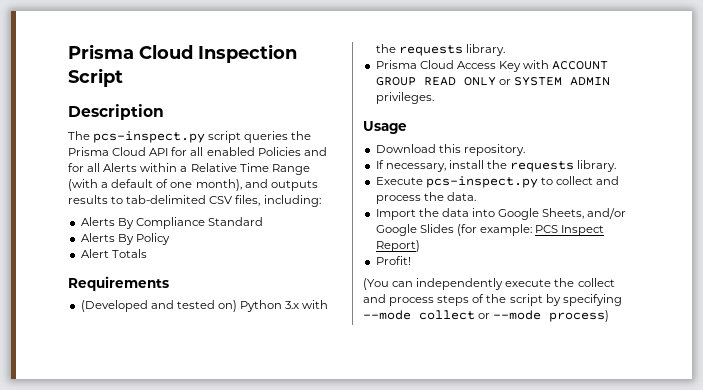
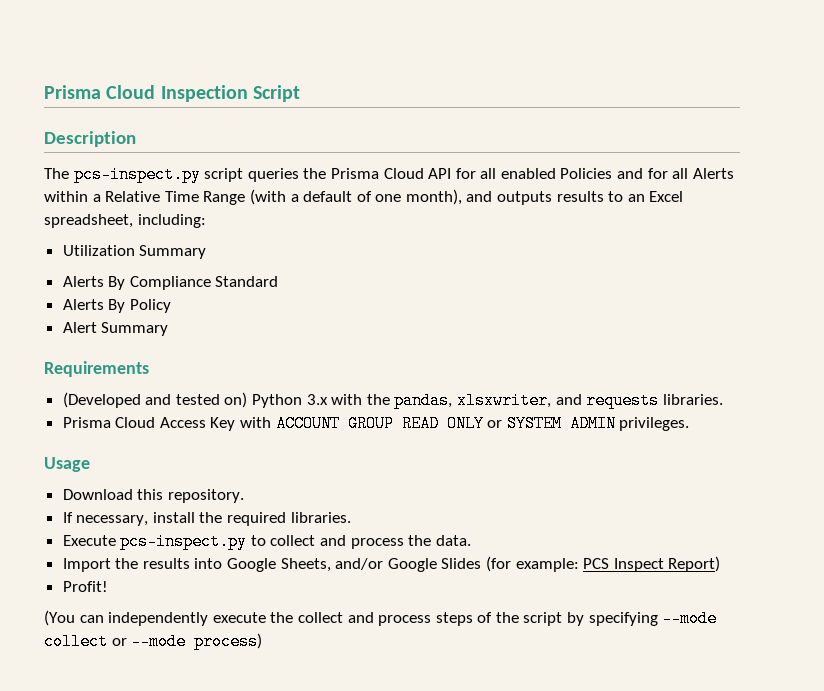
- The pcs-inspect.py script queries the Prisma Cloud API for all enabled Policies and for all Alerts within a Relative Time Range (with a default of one month), and outputs results to tab-delimited CSV files, including:
+ The pcs-inspect.py script queries the Prisma Cloud API for all enabled Policies and for all Alerts within a Relative Time Range (with a default of one month), and outputs results to an Excel spreadsheet, including:
+ Utilization Summary
- Alert Totals
+ Alert Summary
- (Developed and tested on) Python 3.x with the requests library.
+ (Developed and tested on) Python 3.x with the pandas, xlsxwriter, and requests libraries.
- If necessary, install the requests library.
+ If necessary, install the required libraries.
- Import the data into Google Sheets, and/or Google Slides (for example: PCS Inspect Report)
+ Import the results into Google Sheets, and/or Google Slides (for example: PCS Inspect Report)

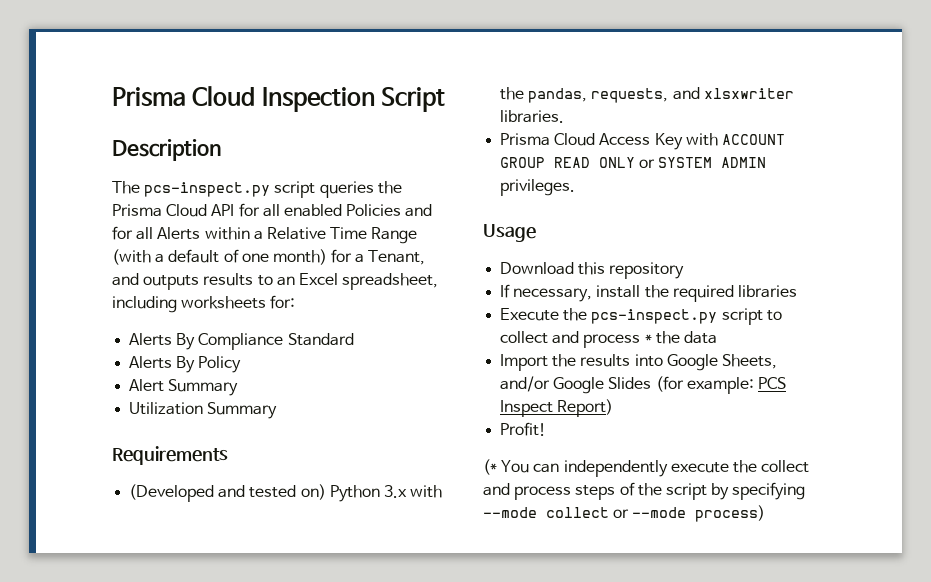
- The pcs-inspect.py script queries the Prisma Cloud API for all enabled Policies and for all Alerts within a Relative Time Range (with a default of one month), and outputs results to an Excel spreadsheet, including:
- Utilization Summary
+ The pcs-inspect.py script queries the Prisma Cloud API for all enabled Policies and for all Alerts within a Relative Time Range (with a default of one month) for a Tenant, and outputs results to an Excel spreadsheet, including worksheets for:
+ Utilization Summary
- (Developed and tested on) Python 3.x with the pandas, xlsxwriter, and requests libraries.
+ (Developed and tested on) Python 3.x with the pandas, requests, and xlsxwriter libraries.
- Download this repository.
+ Download this repository
- If necessary, install the required libraries.
+ If necessary, install the required libraries
- Execute pcs-inspect.py to collect and process the data.
+ Execute the pcs-inspect.py script to collect and process * the data
- (You can independently execute the collect and process steps of the script by specifying --mode collect or --mode process)
+ (* You can independently execute the collect and process steps of the script by specifying --mode collect or --mode process)

